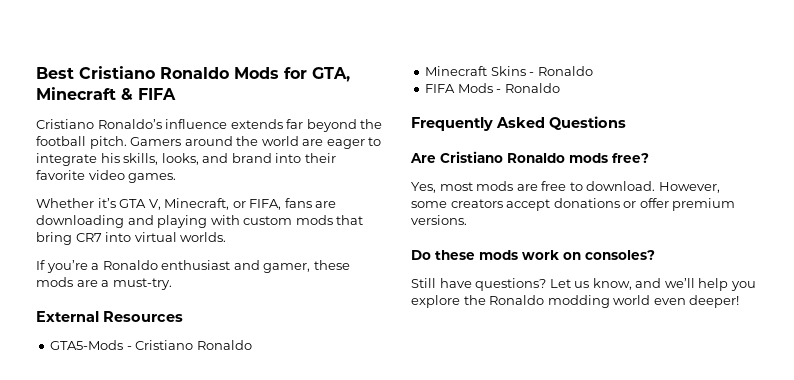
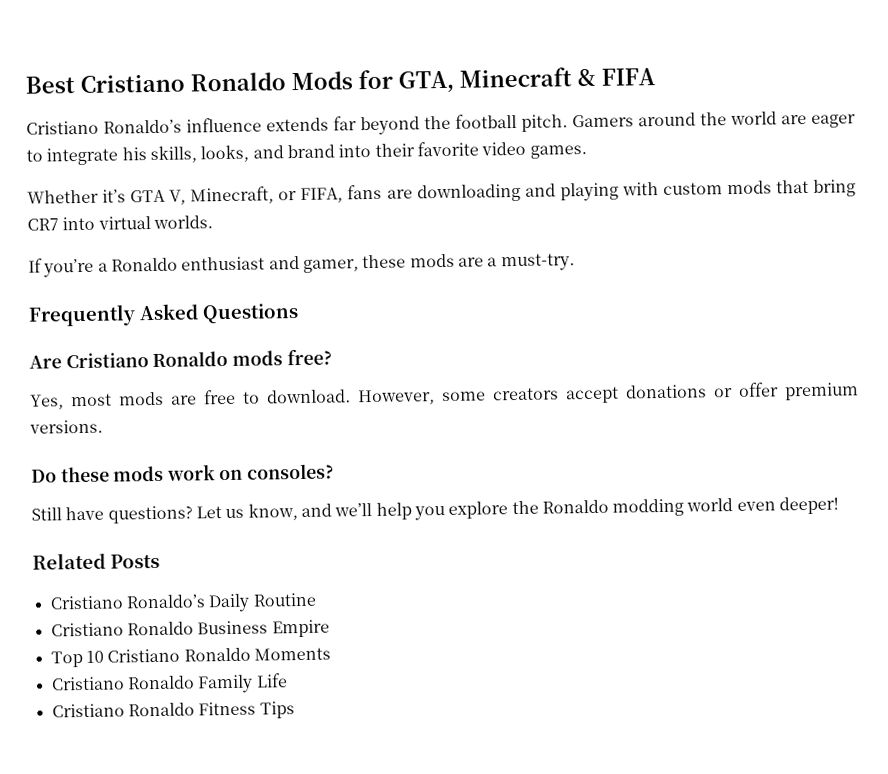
- External Resources
- GTA5-Mods - Cristiano Ronaldo
- Minecraft Skins - Ronaldo
- FIFA Mods - Ronaldo
+ Related Posts
+ Cristiano Ronaldo’s Daily Routine
+ Cristiano Ronaldo Business Empire
+ Top 10 Cristiano Ronaldo Moments
+ Cristiano Ronaldo Family Life
+ Cristiano Ronaldo Fitness Tips

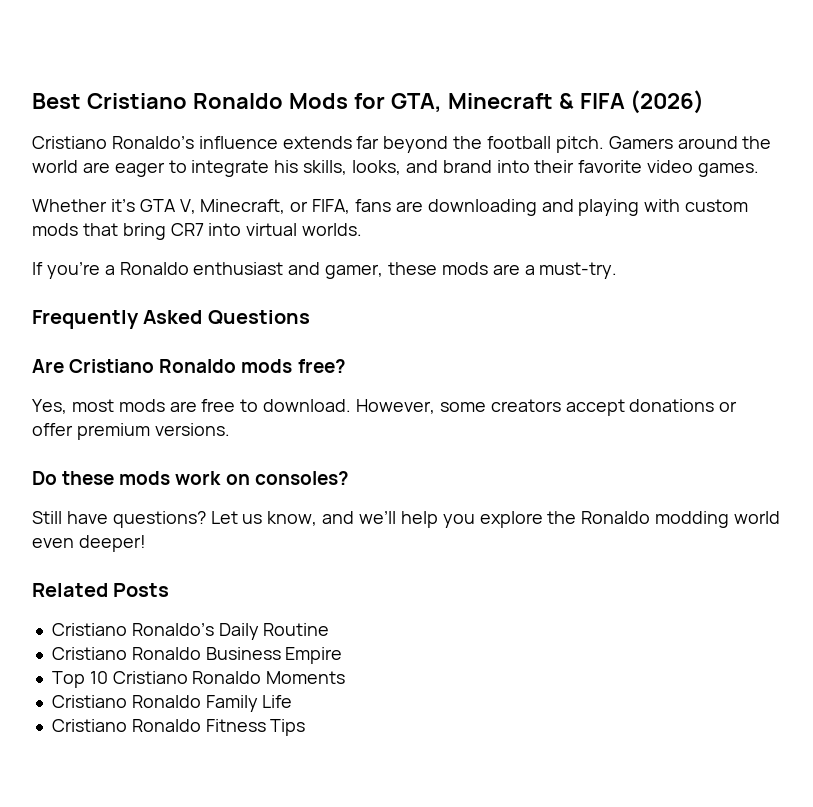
- Best Cristiano Ronaldo Mods for GTA, Minecraft & FIFA
+ Best Cristiano Ronaldo Mods for GTA, Minecraft & FIFA (2026)

